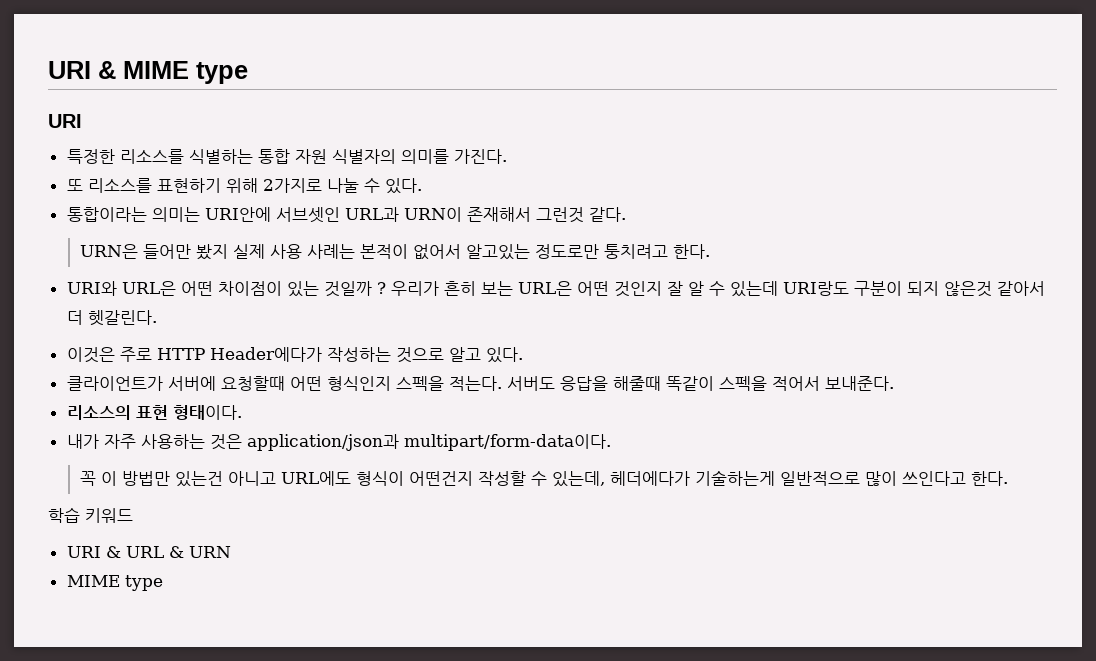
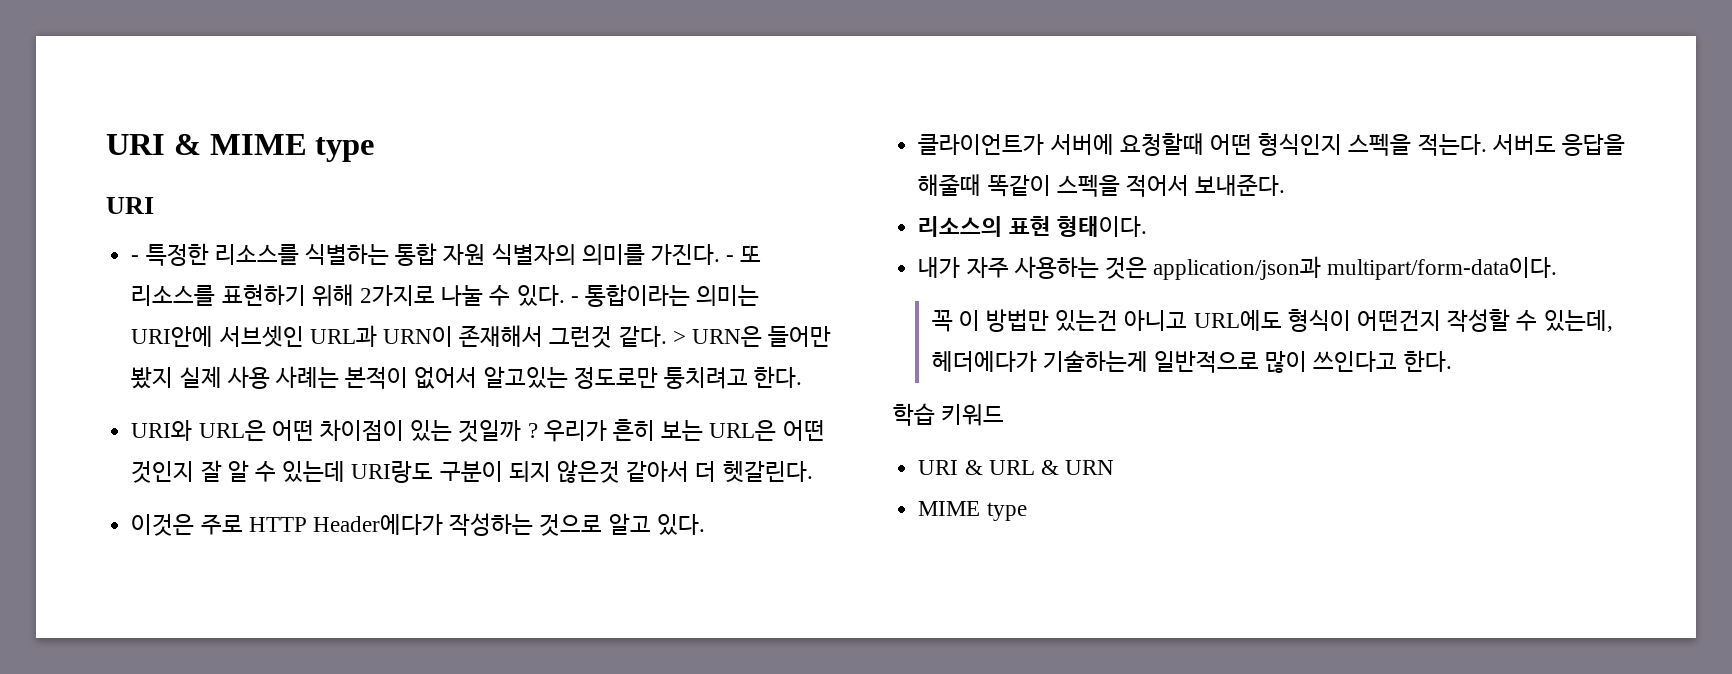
- 특정한 리소스를 식별하는 통합 자원 식별자의 의미를 가진다.
- 또 리소스를 표현하기 위해 2가지로 나눌 수 있다.
- 통합이라는 의미는 URI안에 서브셋인 URL과 URN이 존재해서 그런것 같다.
- URN은 들어만 봤지 실제 사용 사례는 본적이 없어서 알고있는 정도로만 퉁치려고 한다.
+ - 특정한 리소스를 식별하는 통합 자원 식별자의 의미를 가진다. - 또 리소스를 표현하기 위해 2가지로 나눌 수 있다. - 통합이라는 의미는 URI안에 서브셋인 URL과 URN이 존재해서 그런것 같다. > URN은 들어만 봤지 실제 사용 사례는 본적이 없어서 알고있는 정도로만 퉁치려고 한다.

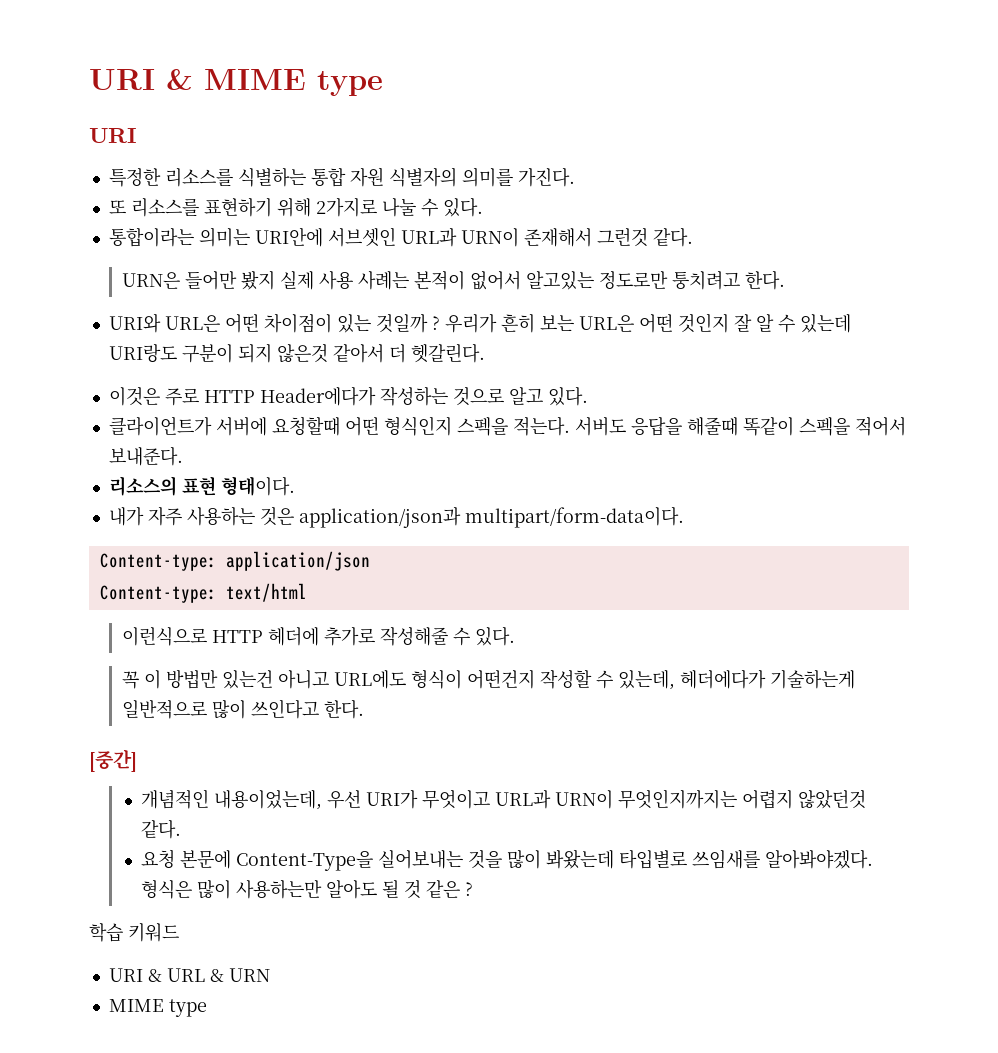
- - 특정한 리소스를 식별하는 통합 자원 식별자의 의미를 가진다. - 또 리소스를 표현하기 위해 2가지로 나눌 수 있다. - 통합이라는 의미는 URI안에 서브셋인 URL과 URN이 존재해서 그런것 같다. > URN은 들어만 봤지 실제 사용 사례는 본적이 없어서 알고있는 정도로만 퉁치려고 한다.
+ 특정한 리소스를 식별하는 통합 자원 식별자의 의미를 가진다.
+ 또 리소스를 표현하기 위해 2가지로 나눌 수 있다.
+ 통합이라는 의미는 URI안에 서브셋인 URL과 URN이 존재해서 그런것 같다.
+ URN은 들어만 봤지 실제 사용 사례는 본적이 없어서 알고있는 정도로만 퉁치려고 한다.
+ Content-type: application/json
+ Content-type: text/html
+ 이런식으로 HTTP 헤더에 추가로 작성해줄 수 있다.
+ [중간]
+ 개념적인 내용이었는데, 우선 URI가 무엇이고 URL과 URN이 무엇인지까지는 어렵지 않았던것 같다.
+ 요청 본문에 Content-Type을 실어보내는 것을 많이 봐왔는데 타입별로 쓰임새를 알아봐야겠다. 형식은 많이 사용하는만 알아도 될 것 같은 ?

